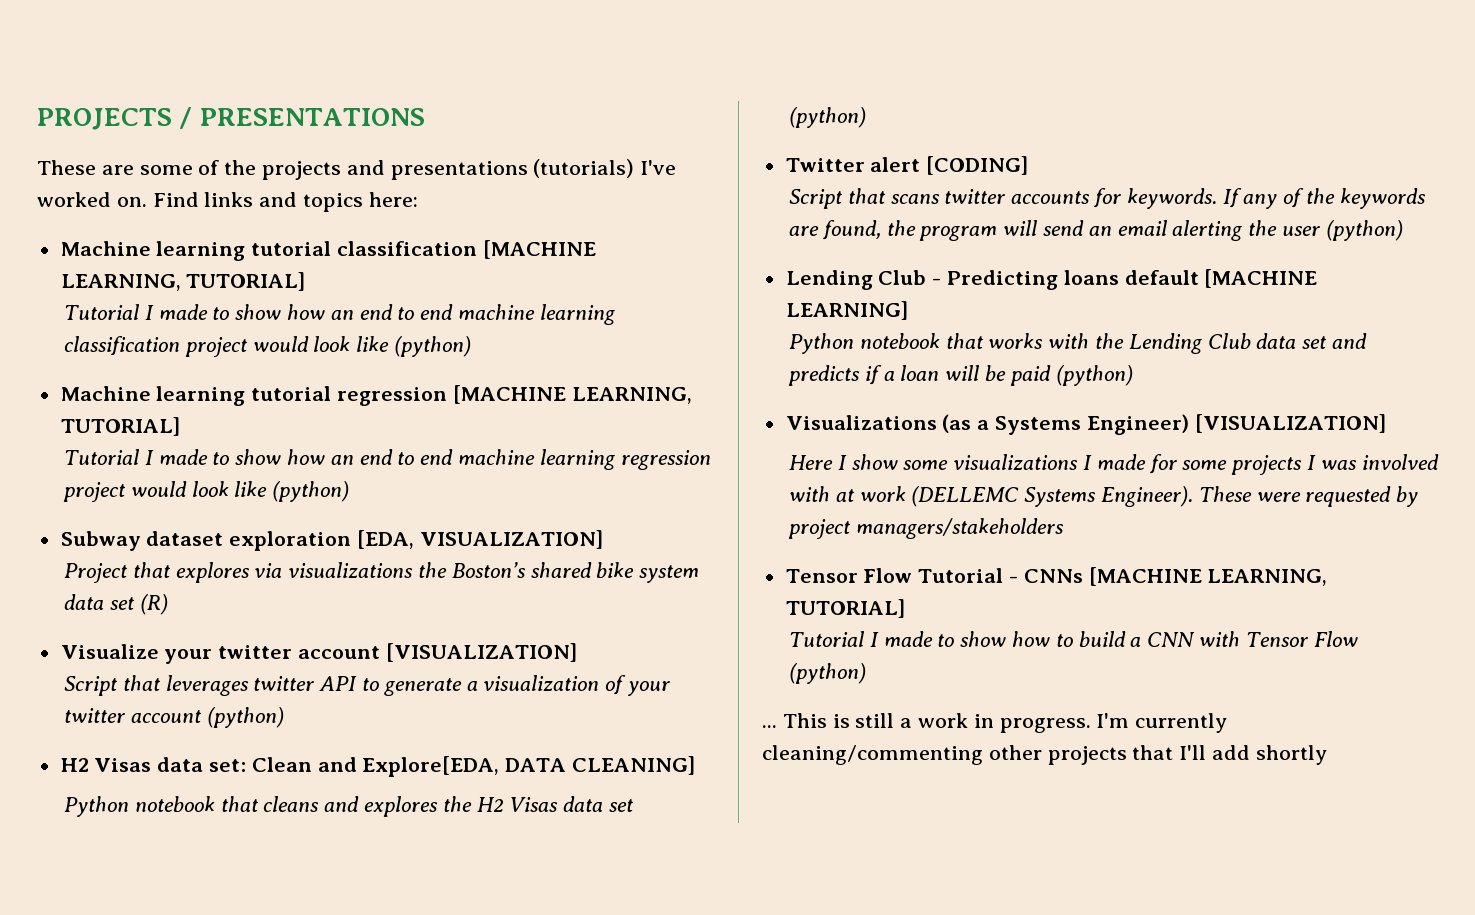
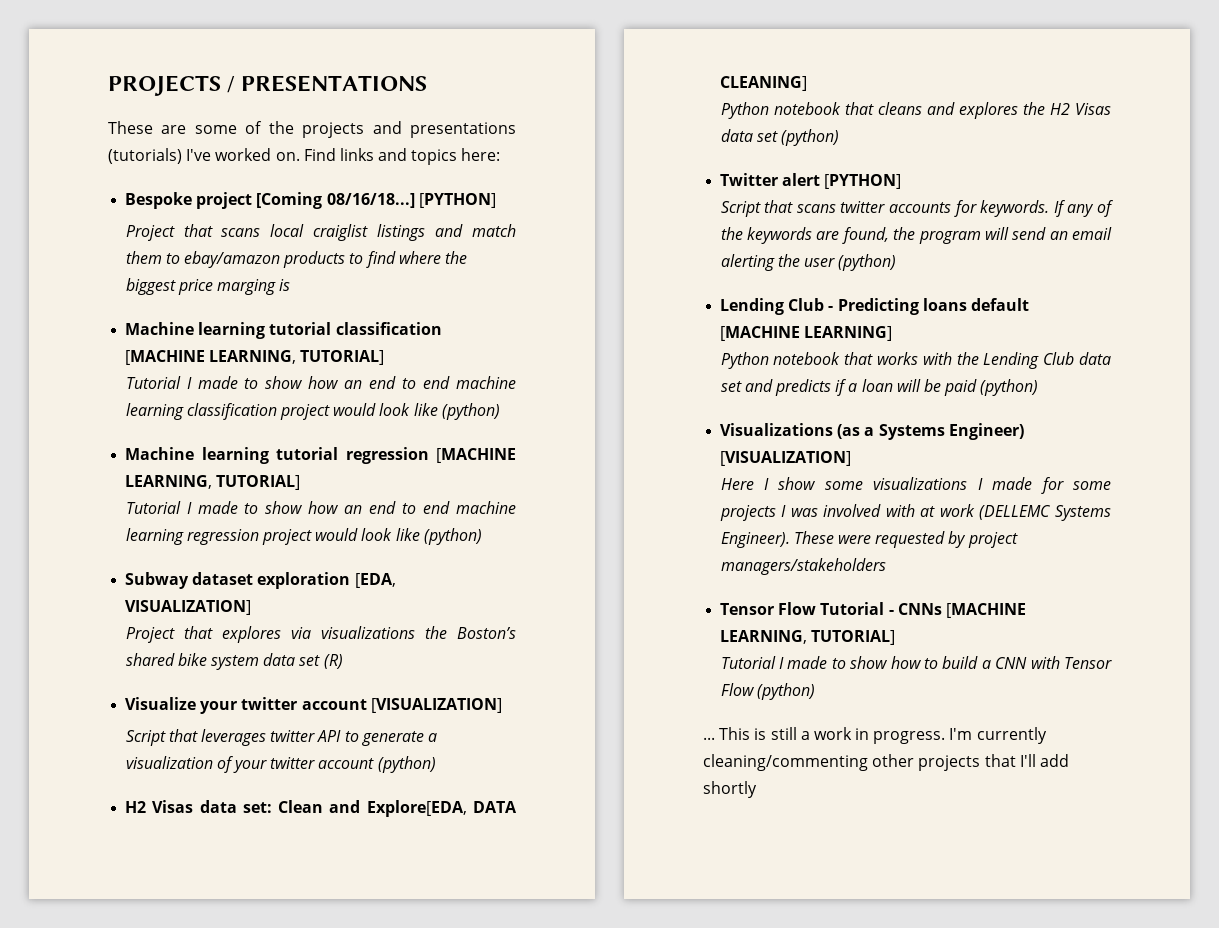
+ Bespoke project [Coming 08/16/18...] [PYTHON]
+ Project that scans local craiglist listings and match them to ebay/amazon products to find where the biggest price marging is
- Twitter alert [CODING]
+ Twitter alert [PYTHON]

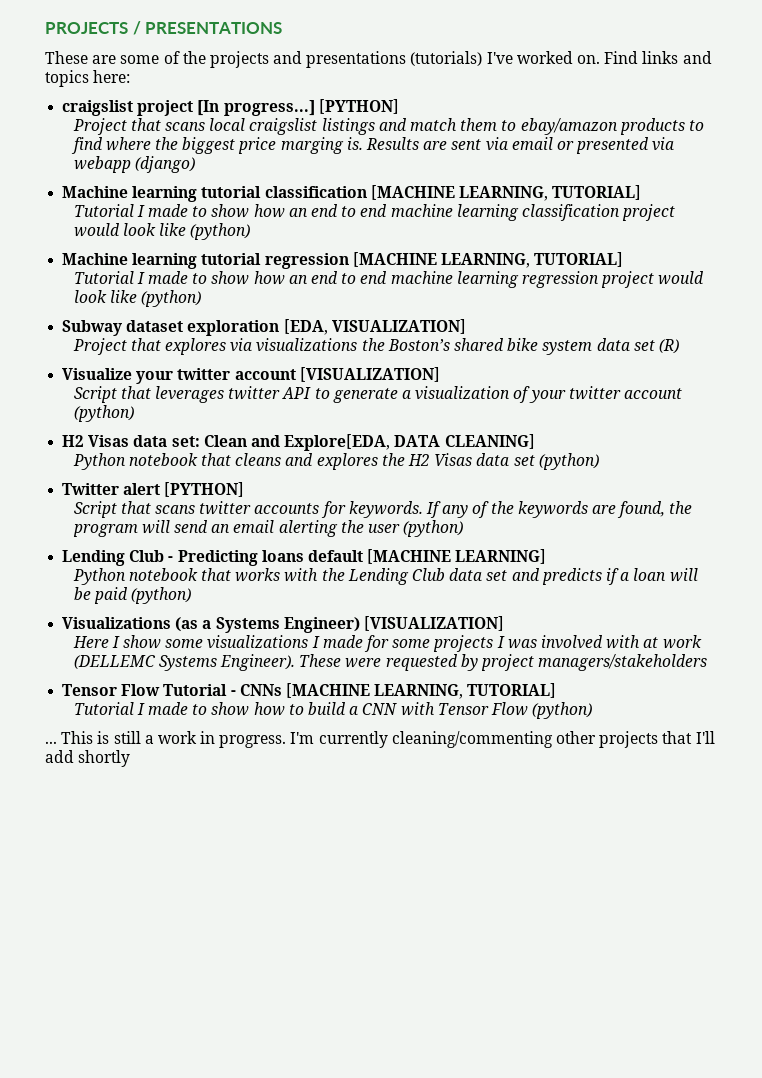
- Bespoke project [Coming 08/16/18...]
+ craigslist project [In progress...]
- Project that scans local craiglist listings and match them to ebay/amazon products to find where the biggest price marging is
+ Project that scans local craigslist listings and match them to ebay/amazon products to find where the biggest price marging is. Results are sent via email or presented via webapp (django)

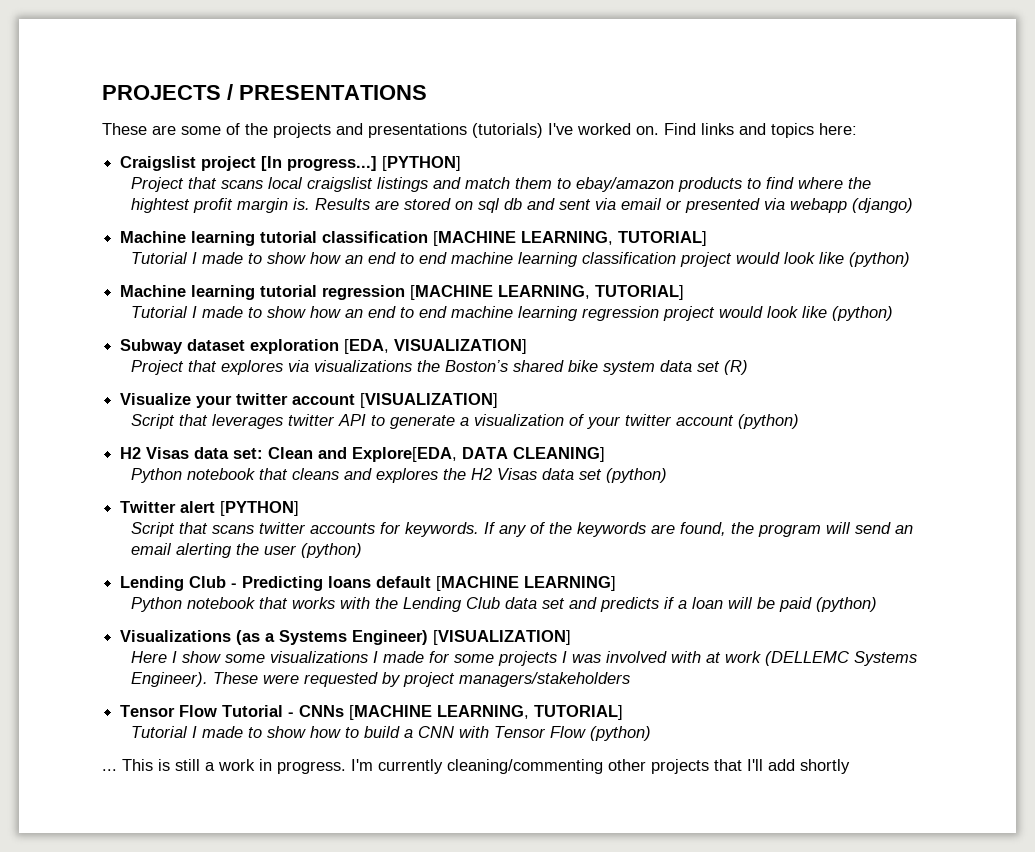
- craigslist project [In progress...]
+ Craigslist project [In progress...]
- Project that scans local craigslist listings and match them to ebay/amazon products to find where the biggest price marging is. Results are sent via email or presented via webapp (django)
+ Project that scans local craigslist listings and match them to ebay/amazon products to find where the hightest profit margin is. Results are stored on sql db and sent via email or presented via webapp (django)

